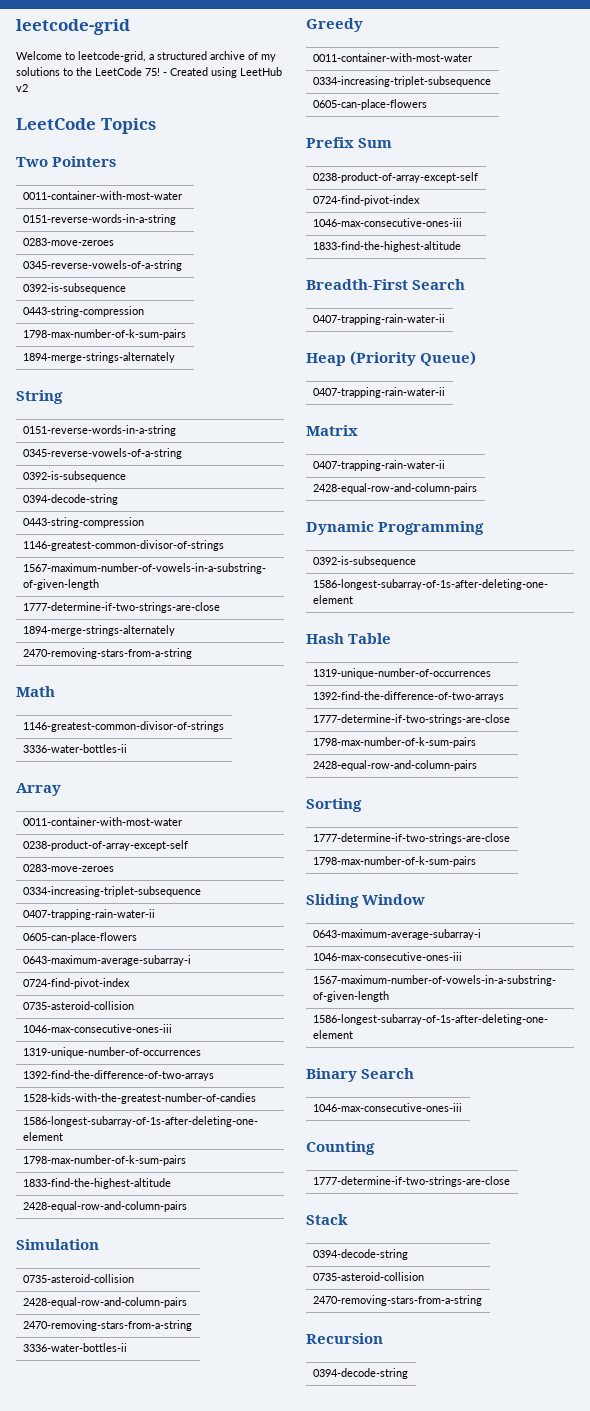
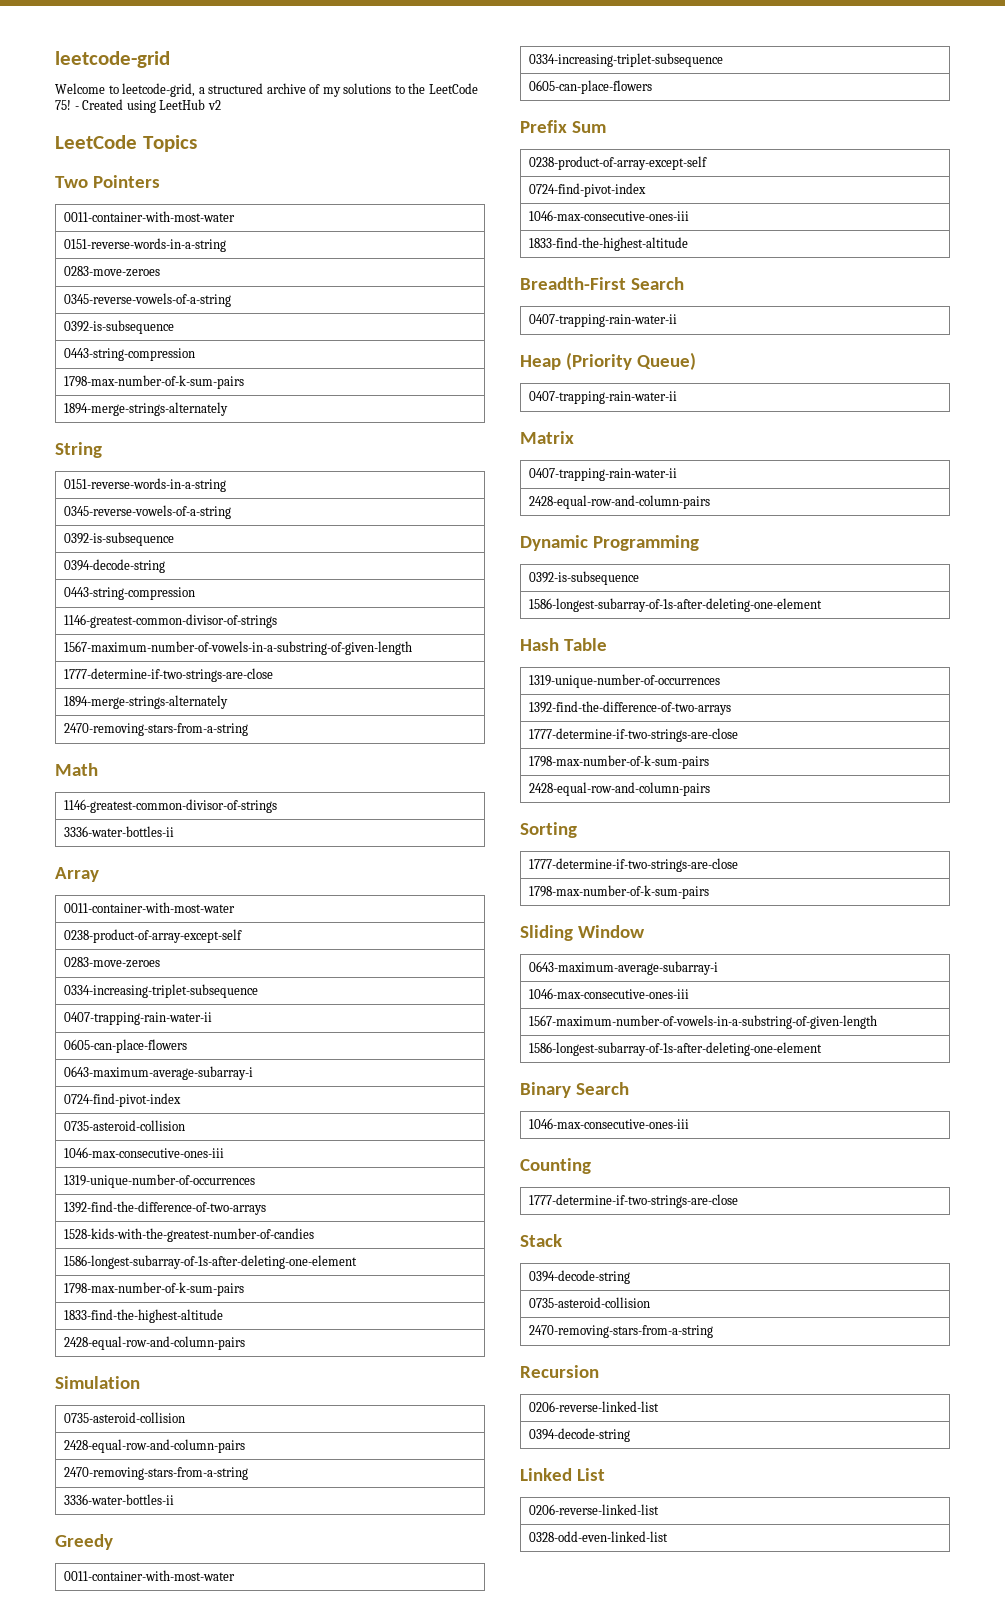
  Recursion
+ 0206-reverse-linked-list
  0394-decode-string
+ Linked List
+ 0206-reverse-linked-list
+ 0328-odd-even-linked-list

